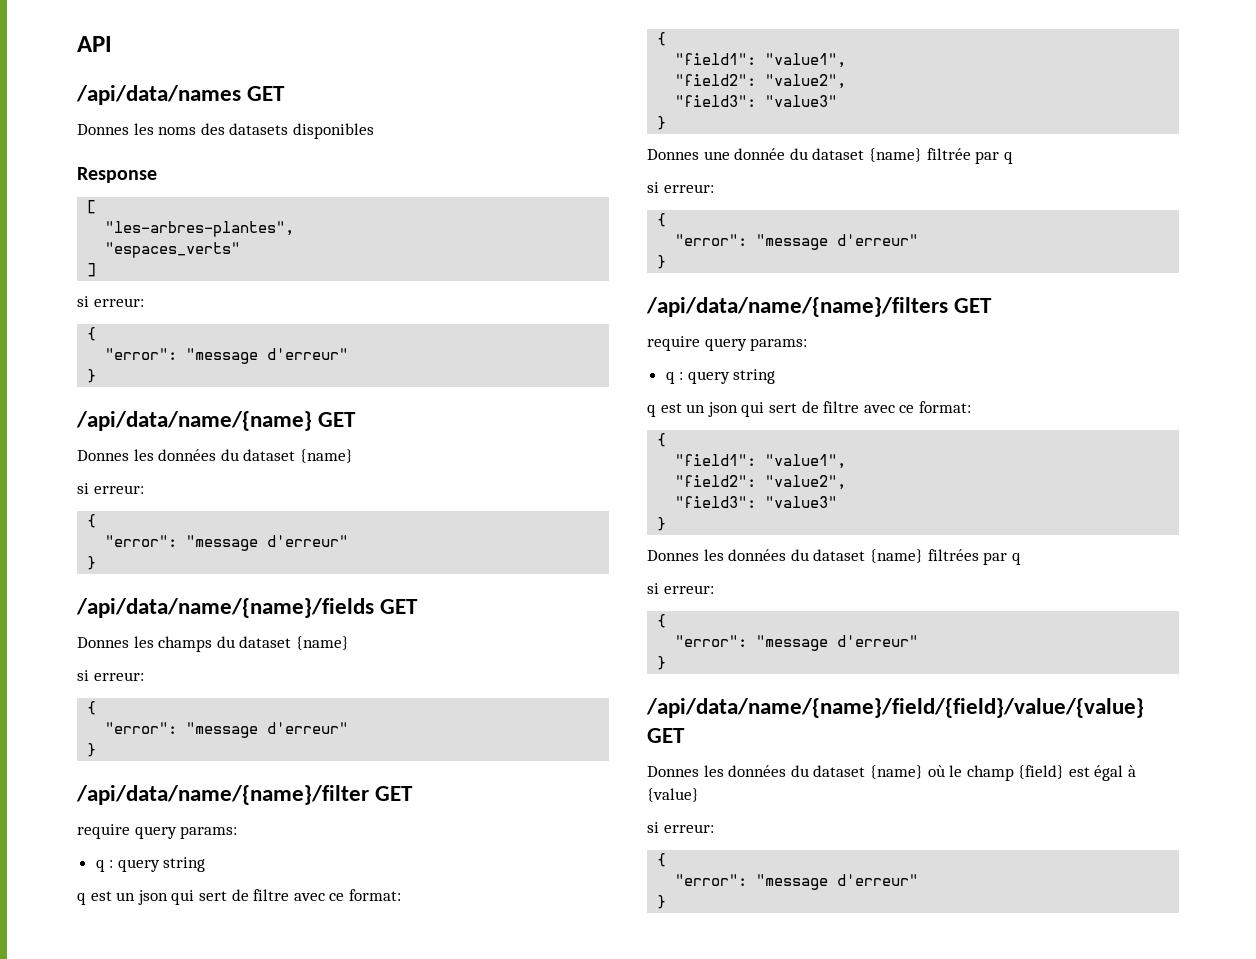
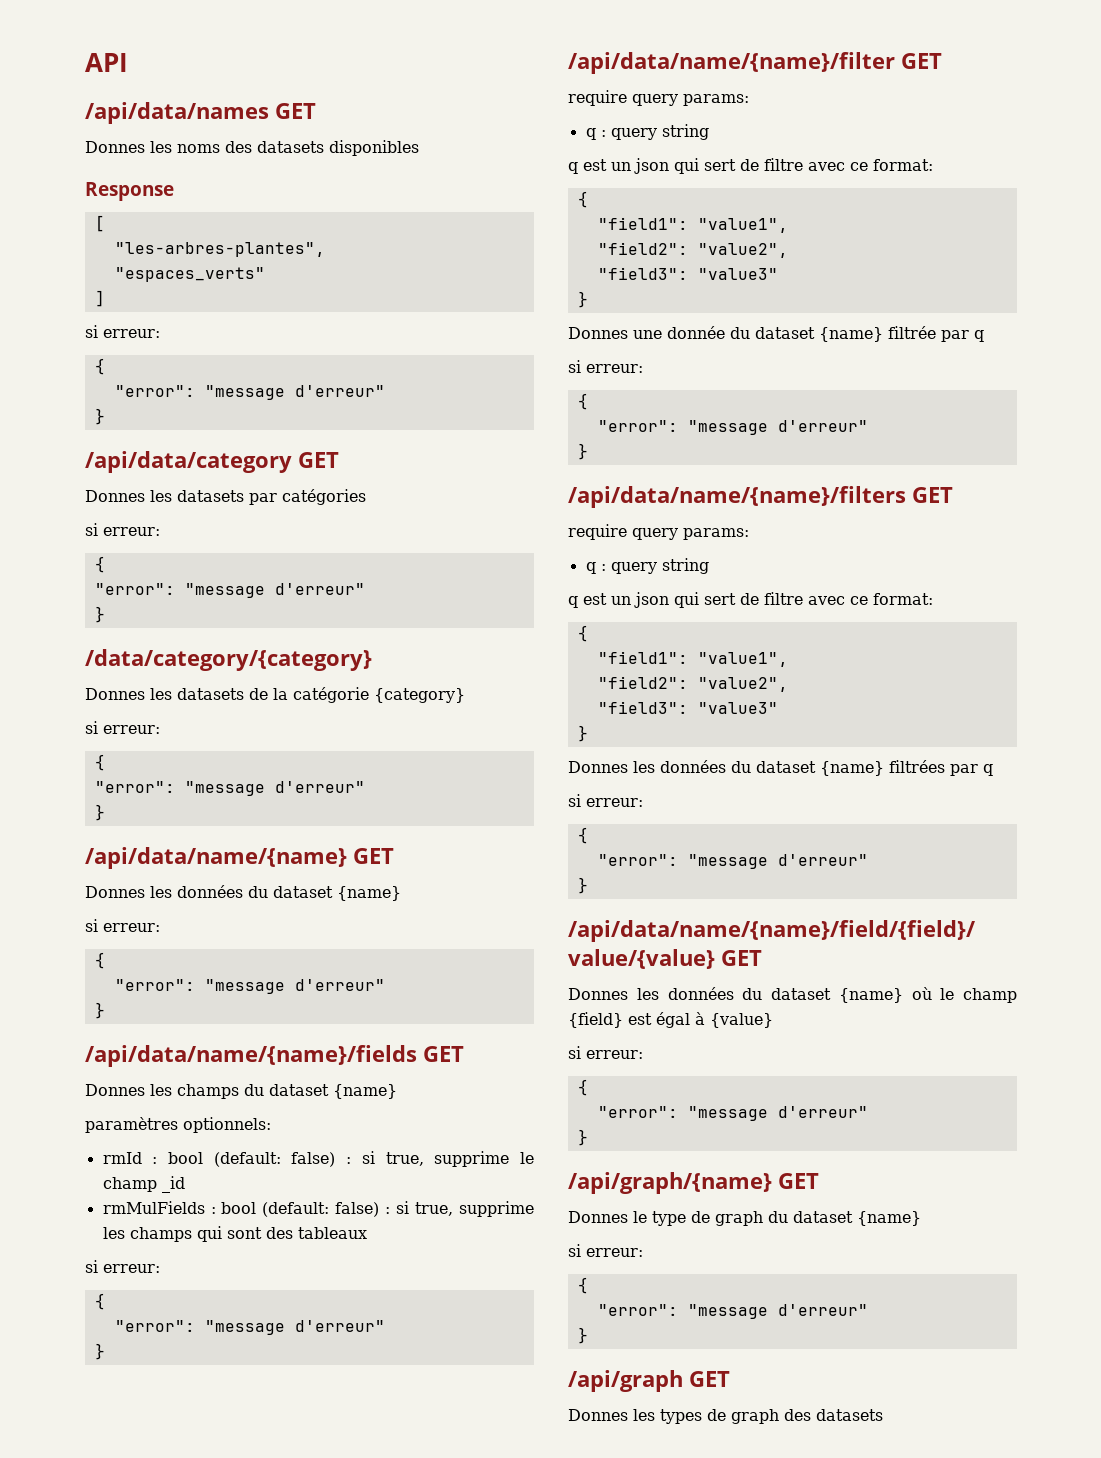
+ /api/data/category GET
+ Donnes les datasets par catégories
+ si erreur:
+ {
+ "error": "message d'erreur"
+ }
+ /data/category/{category}
+ Donnes les datasets de la catégorie {category}
+ si erreur:
+ {
+ "error": "message d'erreur"
+ }
+ paramètres optionnels:
+ rmId : bool (default: false) : si true, supprime le champ _id
+ rmMulFields : bool (default: false) : si true, supprime les champs qui sont des tableaux
+ /api/graph/{name} GET
+ Donnes le type de graph du dataset {name}
+ si erreur:
+ {
+ "error": "message d'erreur"
+ }
+ /api/graph GET
+ Donnes les types de graph des datasets

